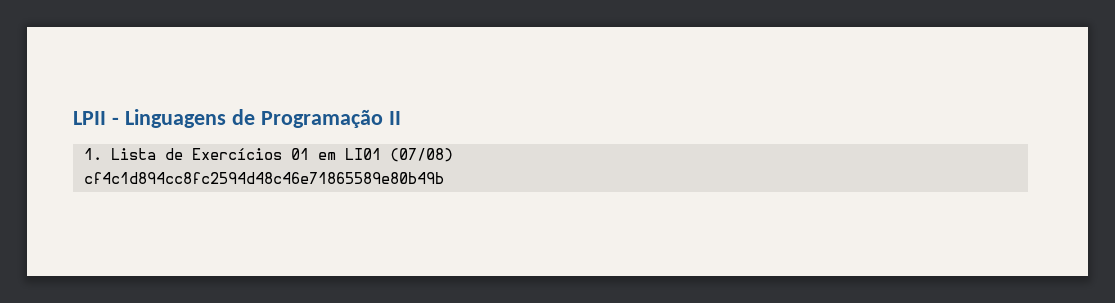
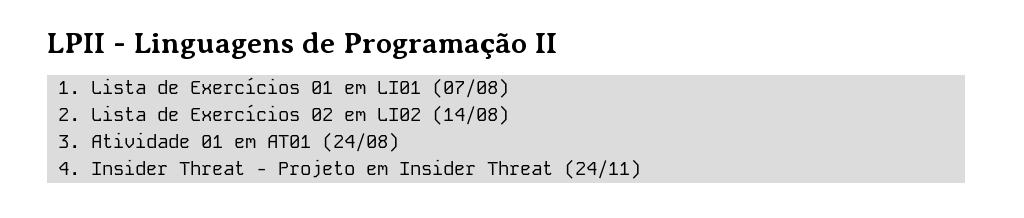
- cf4c1d894cc8fc2594d48c46e71865589e80b49b
+ 2. Lista de Exercícios 02 em LI02 (14/08)
+ 3. Atividade 01 em AT01 (24/08)
+ 4. Insider Threat - Projeto em Insider Threat (24/11)

